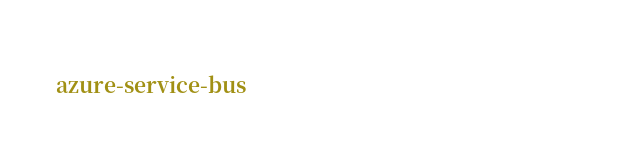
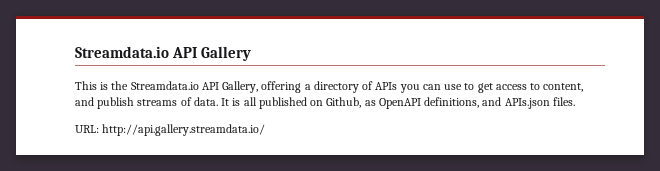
- azure-service-bus
+ Streamdata.io API Gallery
+ This is the Streamdata.io API Gallery, offering a directory of APIs you can use to get access to content, and publish streams of data. It is all published on Github, as OpenAPI definitions, and APIs.json files.
+ URL: http://api.gallery.streamdata.io/

